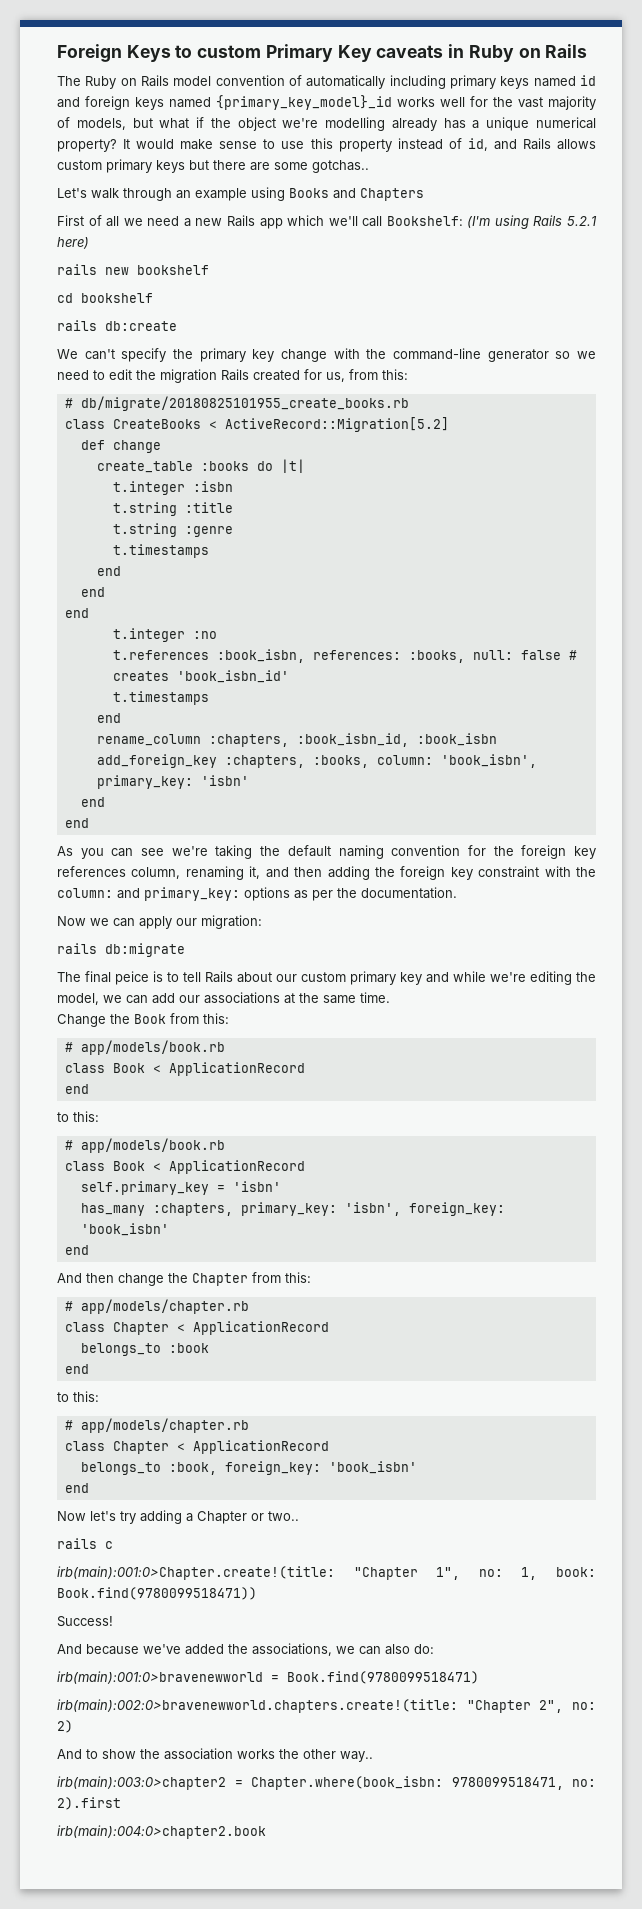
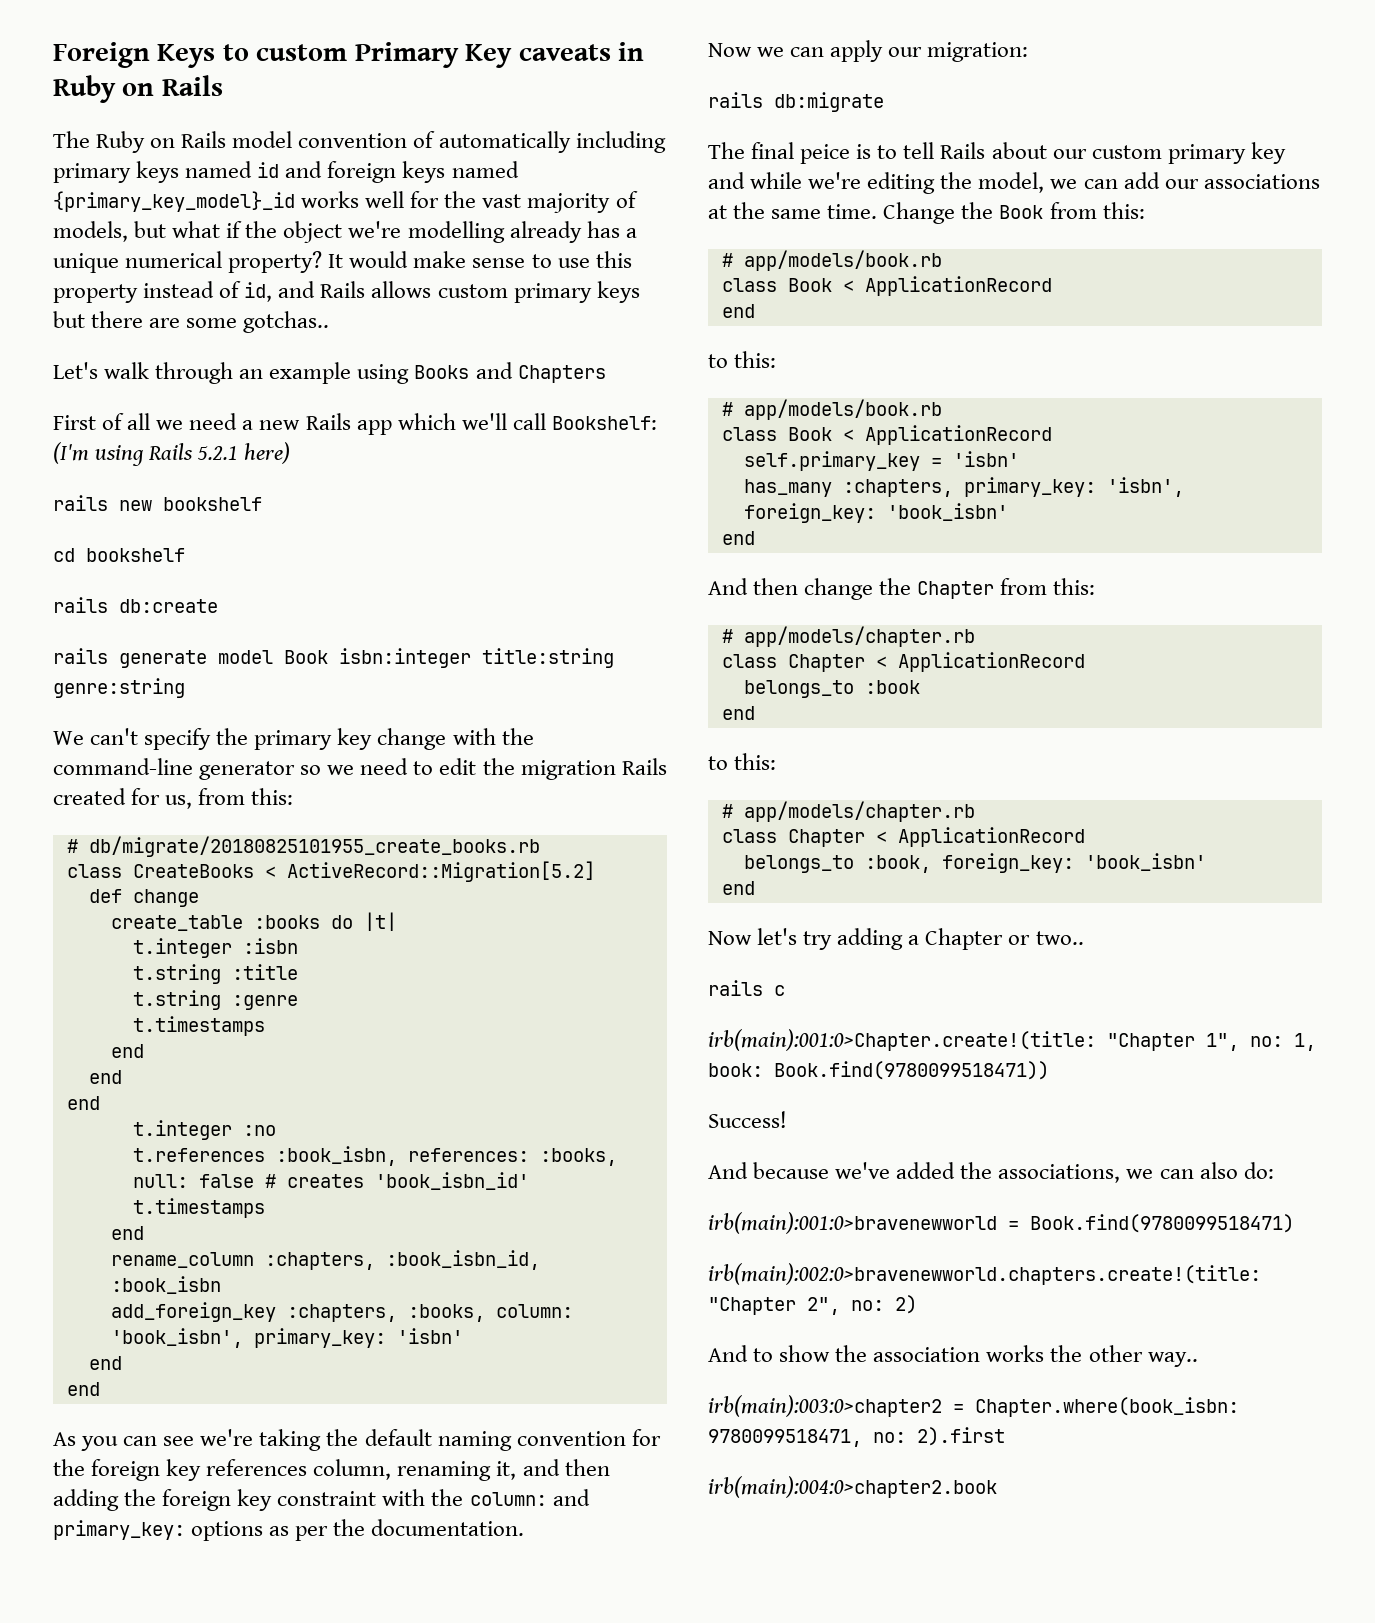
+ rails generate model Book isbn:integer title:string genre:string
- The final peice is to tell Rails about our custom primary key and while we're editing the model, we can add our associations at the same time.
- Change the Book from this:
+ The final peice is to tell Rails about our custom primary key and while we're editing the model, we can add our associations at the same time. Change the Book from this:

